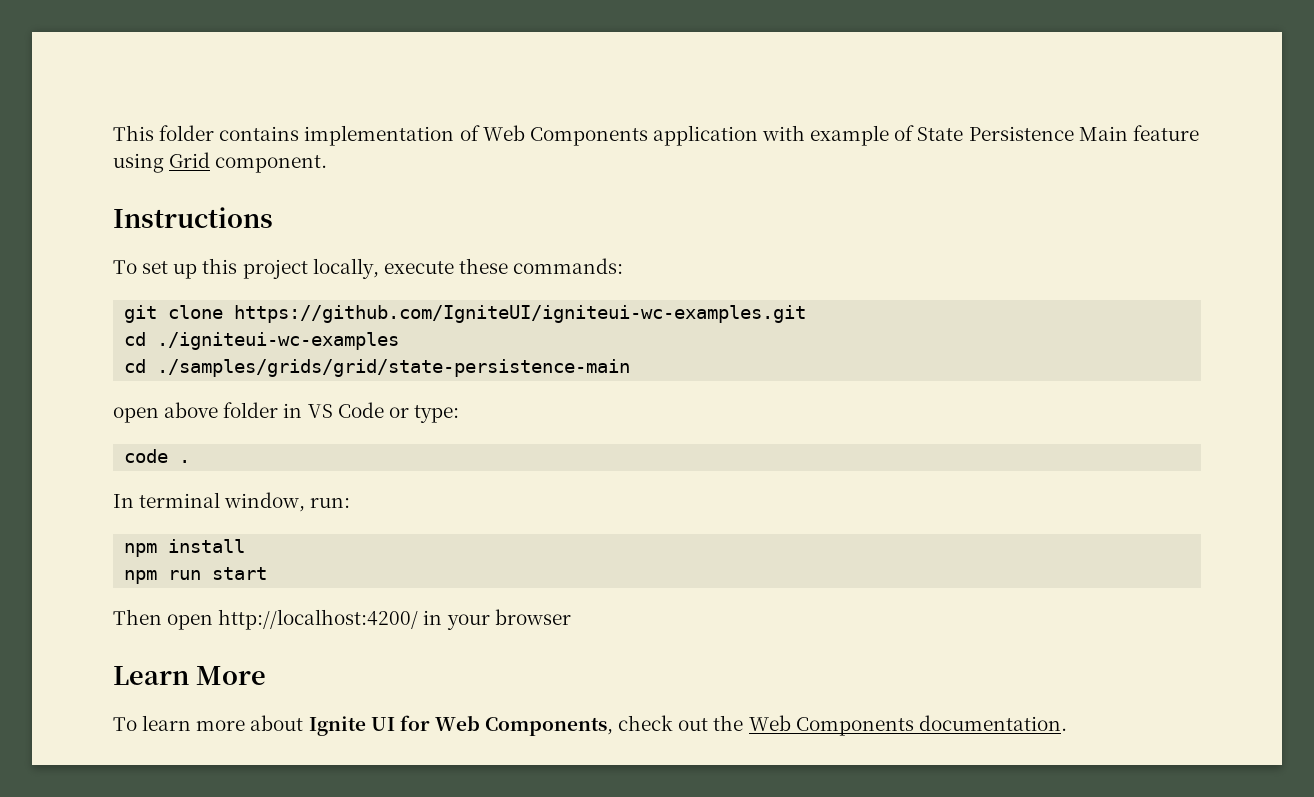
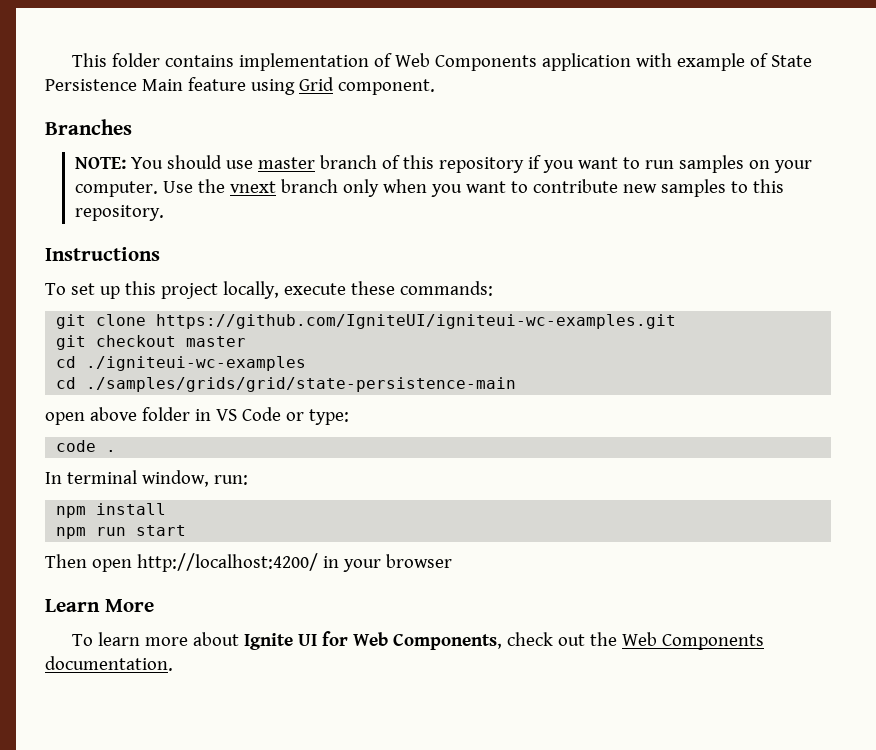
+ Branches
+ NOTE: You should use master branch of this repository if you want to run samples on your computer. Use the vnext branch only when you want to contribute new samples to this repository.
+ git checkout master

